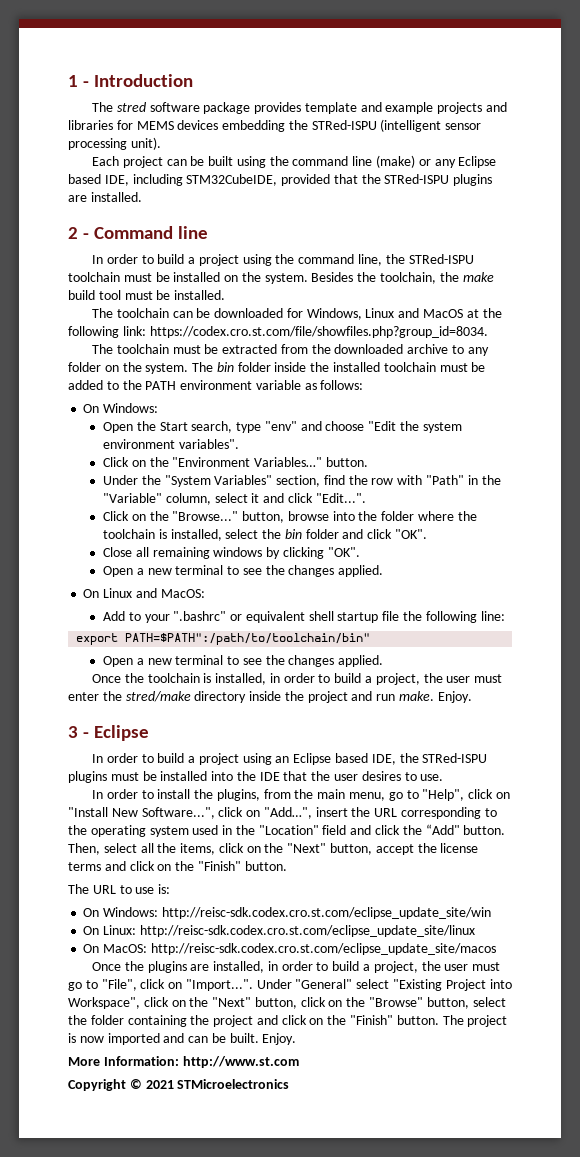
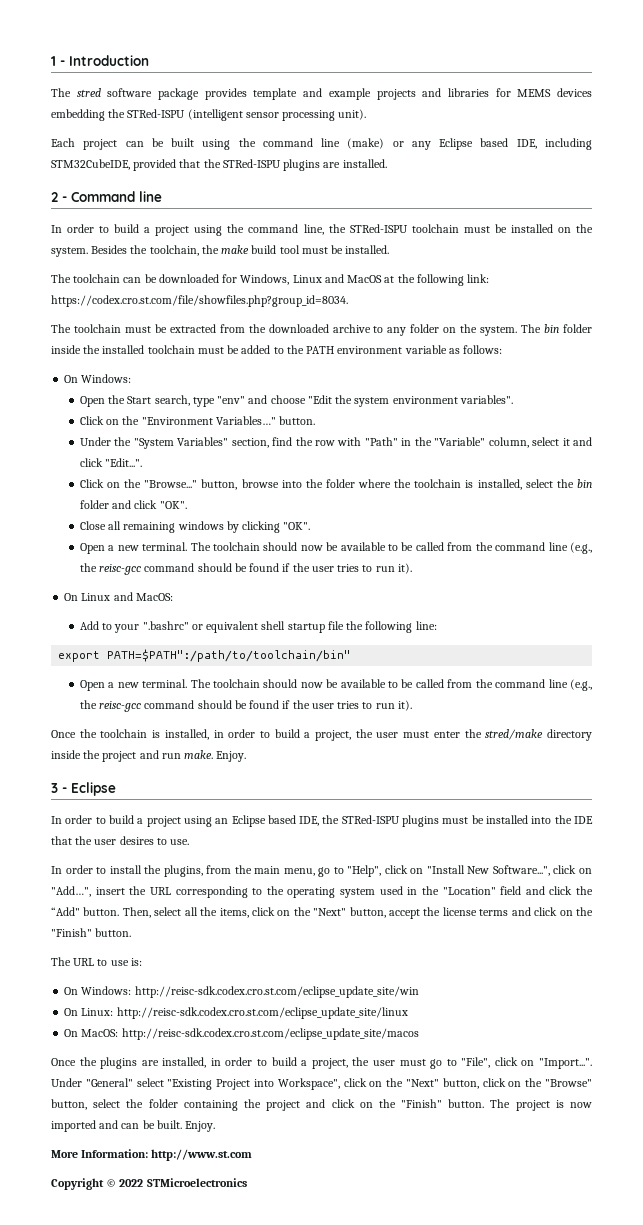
  Close all remaining windows by clicking "OK".
- Open a new terminal to see the changes applied.
+ Open a new terminal. The toolchain should now be available to be called from the command line (e.g., the reisc-gcc command should be found if the user tries to run it).
  export PATH=$PATH":/path/to/toolchain/bin"
- Open a new terminal to see the changes applied.
+ Open a new terminal. The toolchain should now be available to be called from the command line (e.g., the reisc-gcc command should be found if the user tries to run it).
- Copyright © 2021 STMicroelectronics
+ Copyright © 2022 STMicroelectronics

